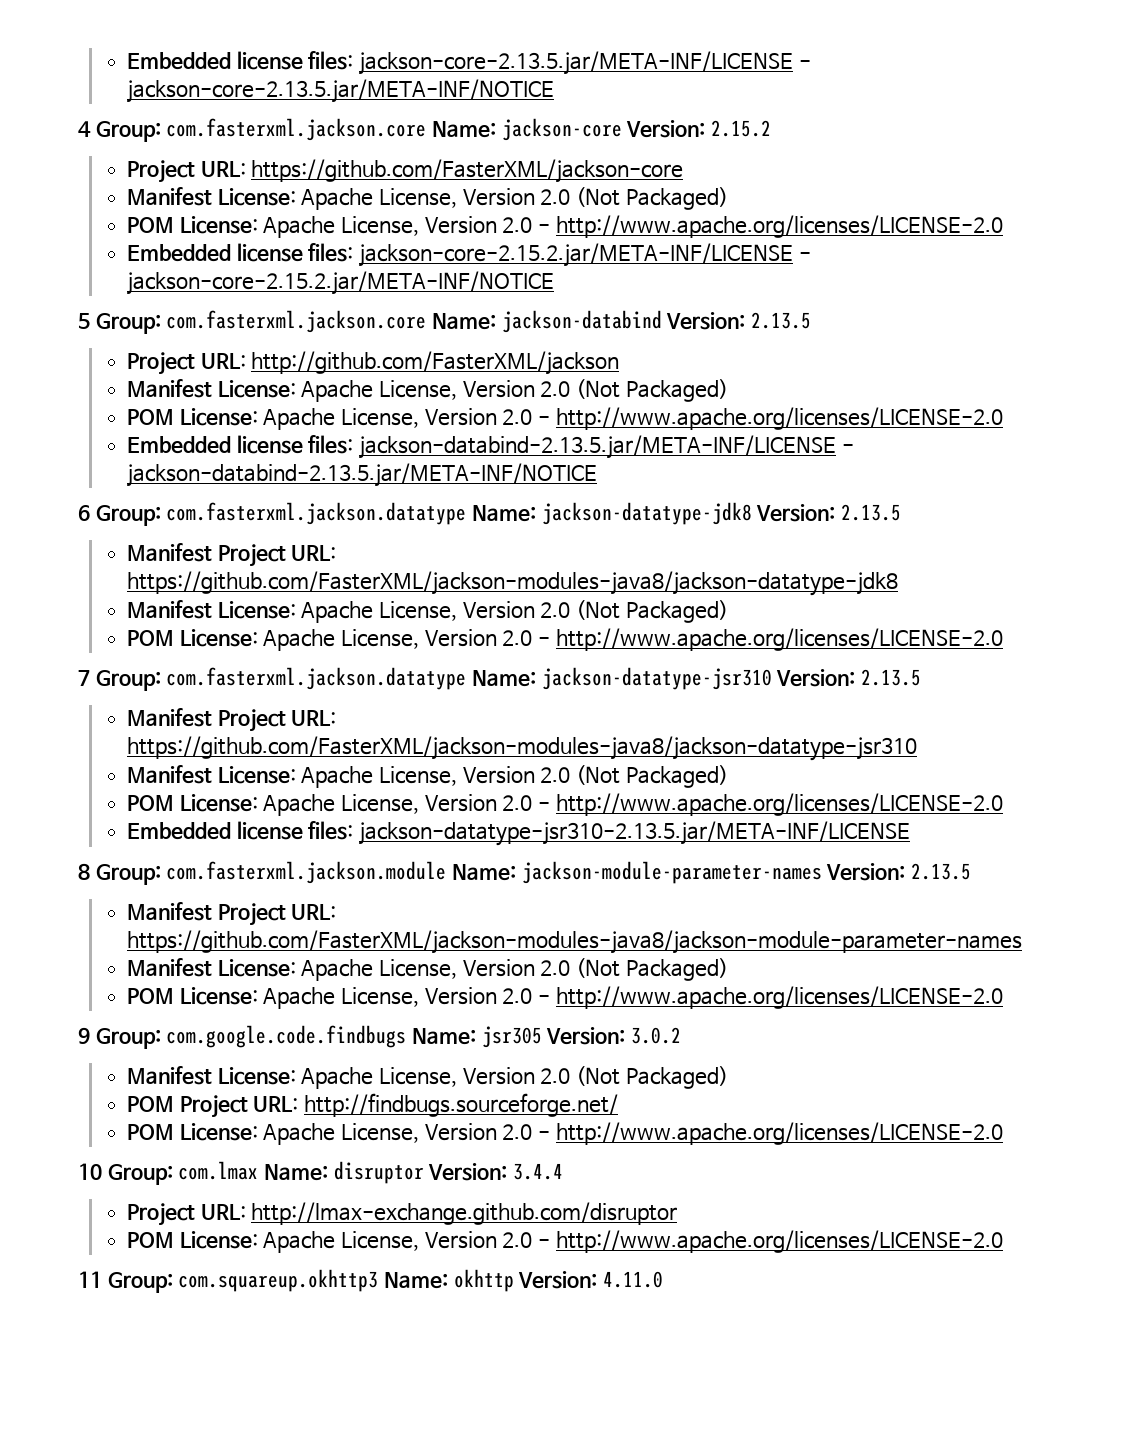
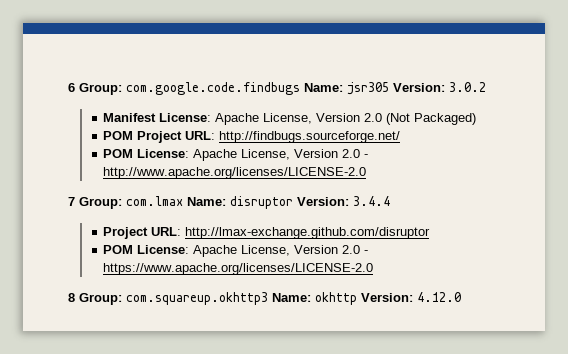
- Embedded license files: jackson-core-2.13.5.jar/META-INF/LICENSE - jackson-core-2.13.5.jar/META-INF/NOTICE
- 4 Group: com.fasterxml.jackson.core Name: jackson-core Version: 2.15.2
- Project URL: https://github.com/FasterXML/jackson-core
- Manifest License: Apache License, Version 2.0 (Not Packaged)
- POM License: Apache License, Version 2.0 - http://www.apache.org/licenses/LICENSE-2.0
- Embedded license files: jackson-core-2.15.2.jar/META-INF/LICENSE - jackson-core-2.15.2.jar/META-INF/NOTICE
- 5 Group: com.fasterxml.jackson.core Name: jackson-databind Version: 2.13.5
- Project URL: http://github.com/FasterXML/jackson
- Manifest License: Apache License, Version 2.0 (Not Packaged)
- POM License: Apache License, Version 2.0 - http://www.apache.org/licenses/LICENSE-2.0
- Embedded license files: jackson-databind-2.13.5.jar/META-INF/LICENSE - jackson-databind-2.13.5.jar/META-INF/NOTICE
- 6 Group: com.fasterxml.jackson.datatype Name: jackson-datatype-jdk8 Version: 2.13.5
- Manifest Project URL: https://github.com/FasterXML/jackson-modules-java8/jackson-datatype-jdk8
- Manifest License: Apache License, Version 2.0 (Not Packaged)
- POM License: Apache License, Version 2.0 - http://www.apache.org/licenses/LICENSE-2.0
- 7 Group: com.fasterxml.jackson.datatype Name: jackson-datatype-jsr310 Version: 2.13.5
- Manifest Project URL: https://github.com/FasterXML/jackson-modules-java8/jackson-datatype-jsr310
- Manifest License: Apache License, Version 2.0 (Not Packaged)
- POM License: Apache License, Version 2.0 - http://www.apache.org/licenses/LICENSE-2.0
- Embedded license files: jackson-datatype-jsr310-2.13.5.jar/META-INF/LICENSE
- 8 Group: com.fasterxml.jackson.module Name: jackson-module-parameter-names Version: 2.13.5
- Manifest Project URL: https://github.com/FasterXML/jackson-modules-java8/jackson-module-parameter-names
- Manifest License: Apache License, Version 2.0 (Not Packaged)
- POM License: Apache License, Version 2.0 - http://www.apache.org/licenses/LICENSE-2.0
- 9 Group: com.google.code.findbugs Name: jsr305 Version: 3.0.2
+ 6 Group: com.google.code.findbugs Name: jsr305 Version: 3.0.2
- 10 Group: com.lmax Name: disruptor Version: 3.4.4
+ 7 Group: com.lmax Name: disruptor Version: 3.4.4
  Project URL: http://lmax-exchange.github.com/disruptor
- POM License: Apache License, Version 2.0 - http://www.apache.org/licenses/LICENSE-2.0
- 11 Group: com.squareup.okhttp3 Name: okhttp Version: 4.11.0
+ POM License: Apache License, Version 2.0 - https://www.apache.org/licenses/LICENSE-2.0
+ 8 Group: com.squareup.okhttp3 Name: okhttp Version: 4.12.0

